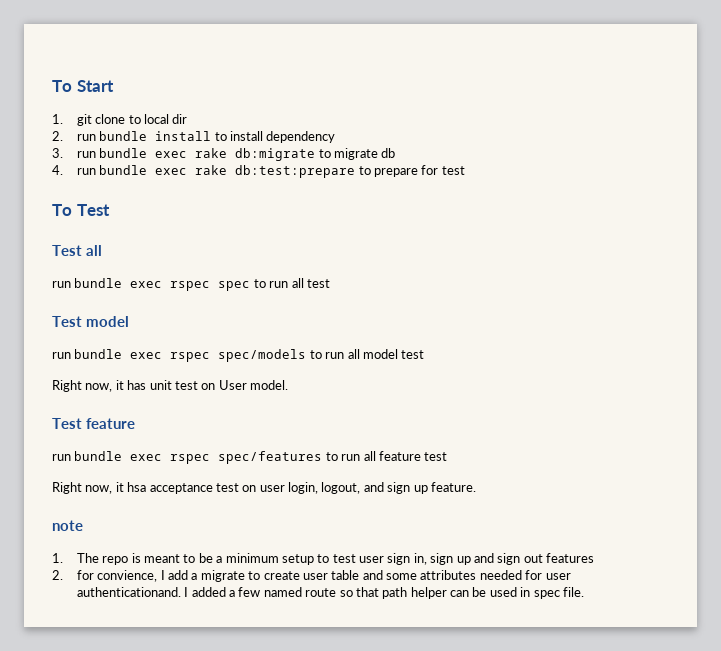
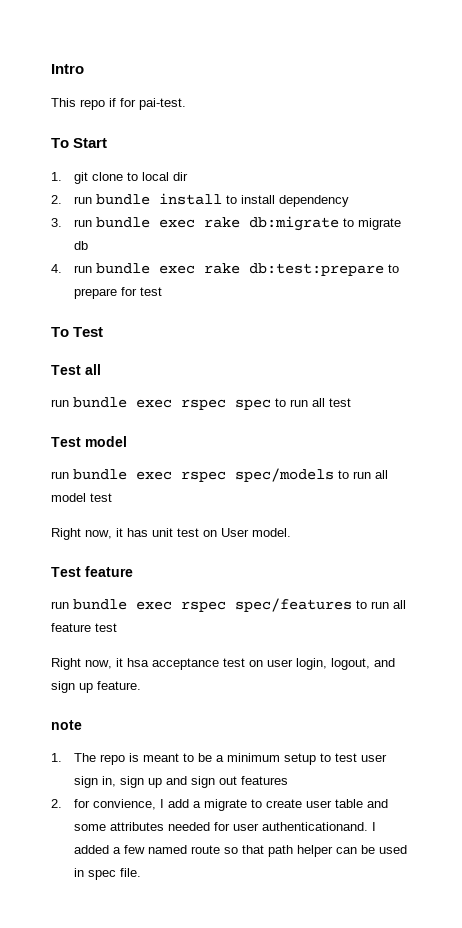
+ Intro
+ This repo if for pai-test.

